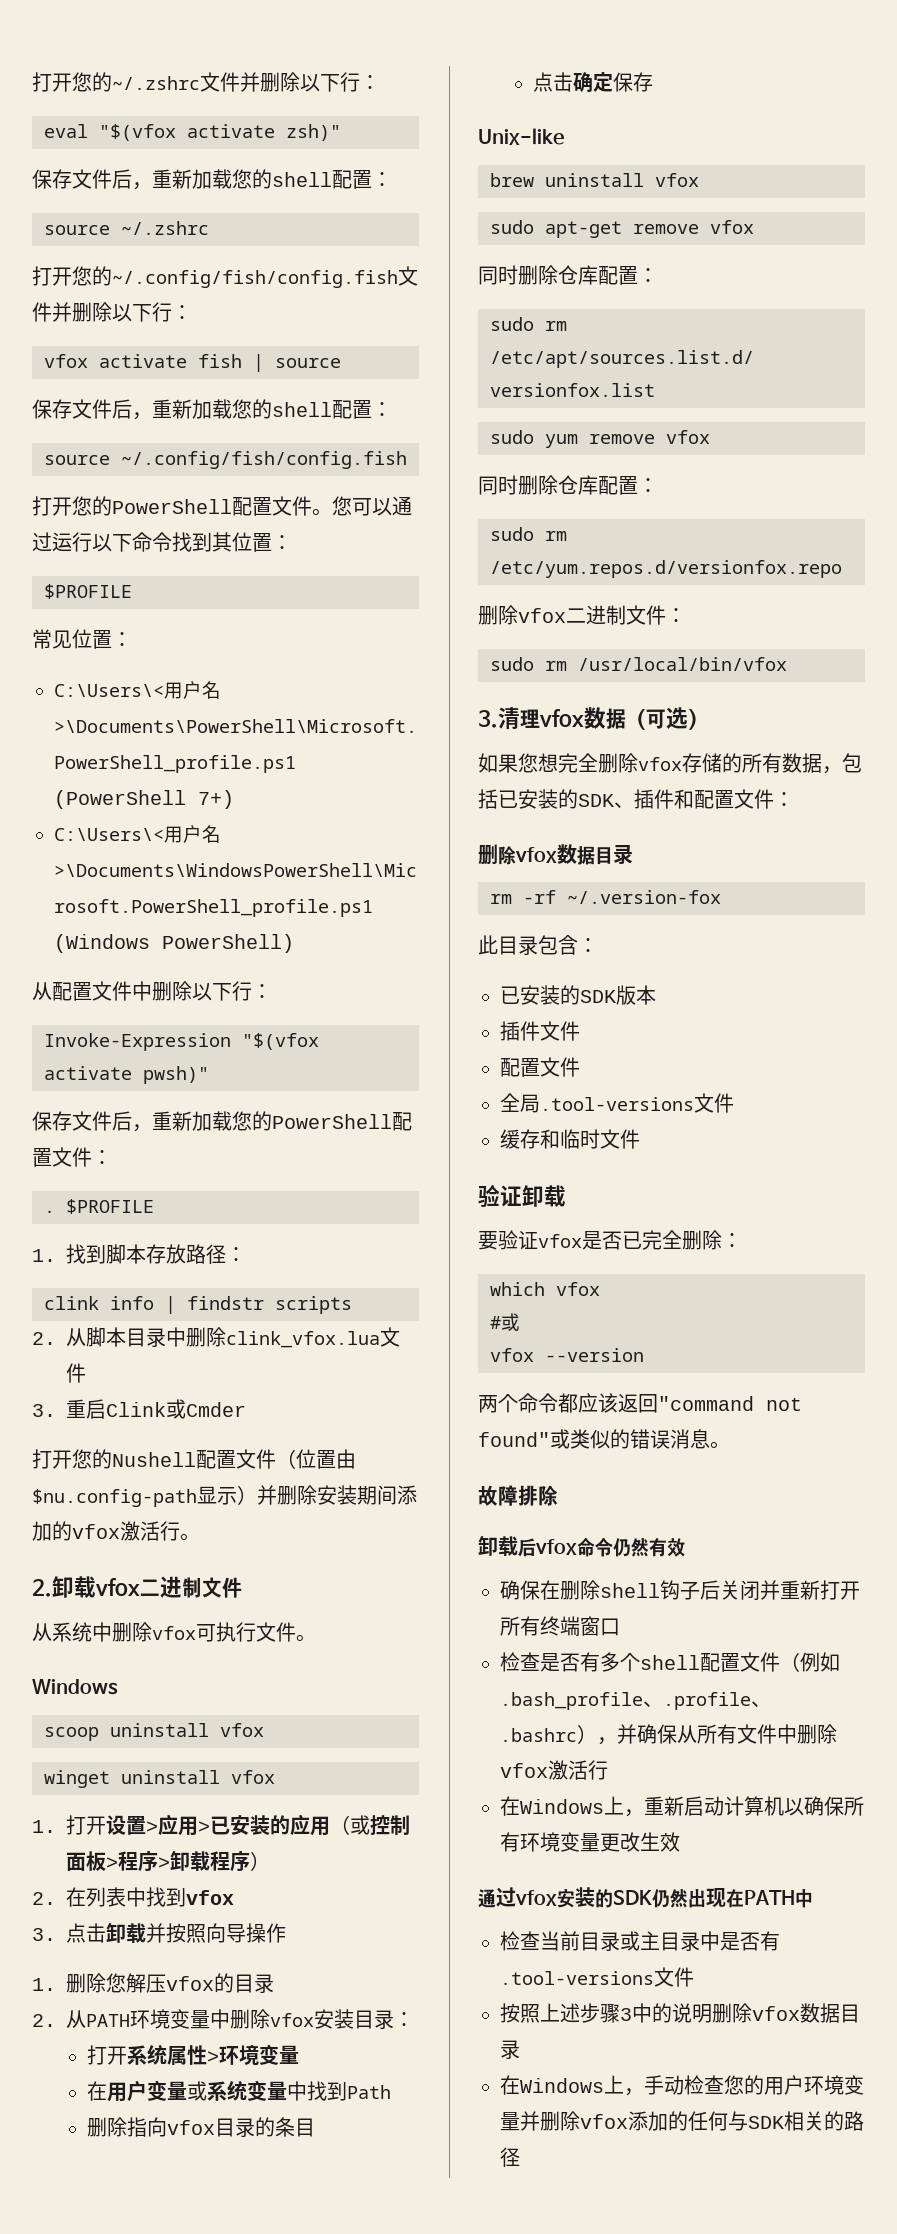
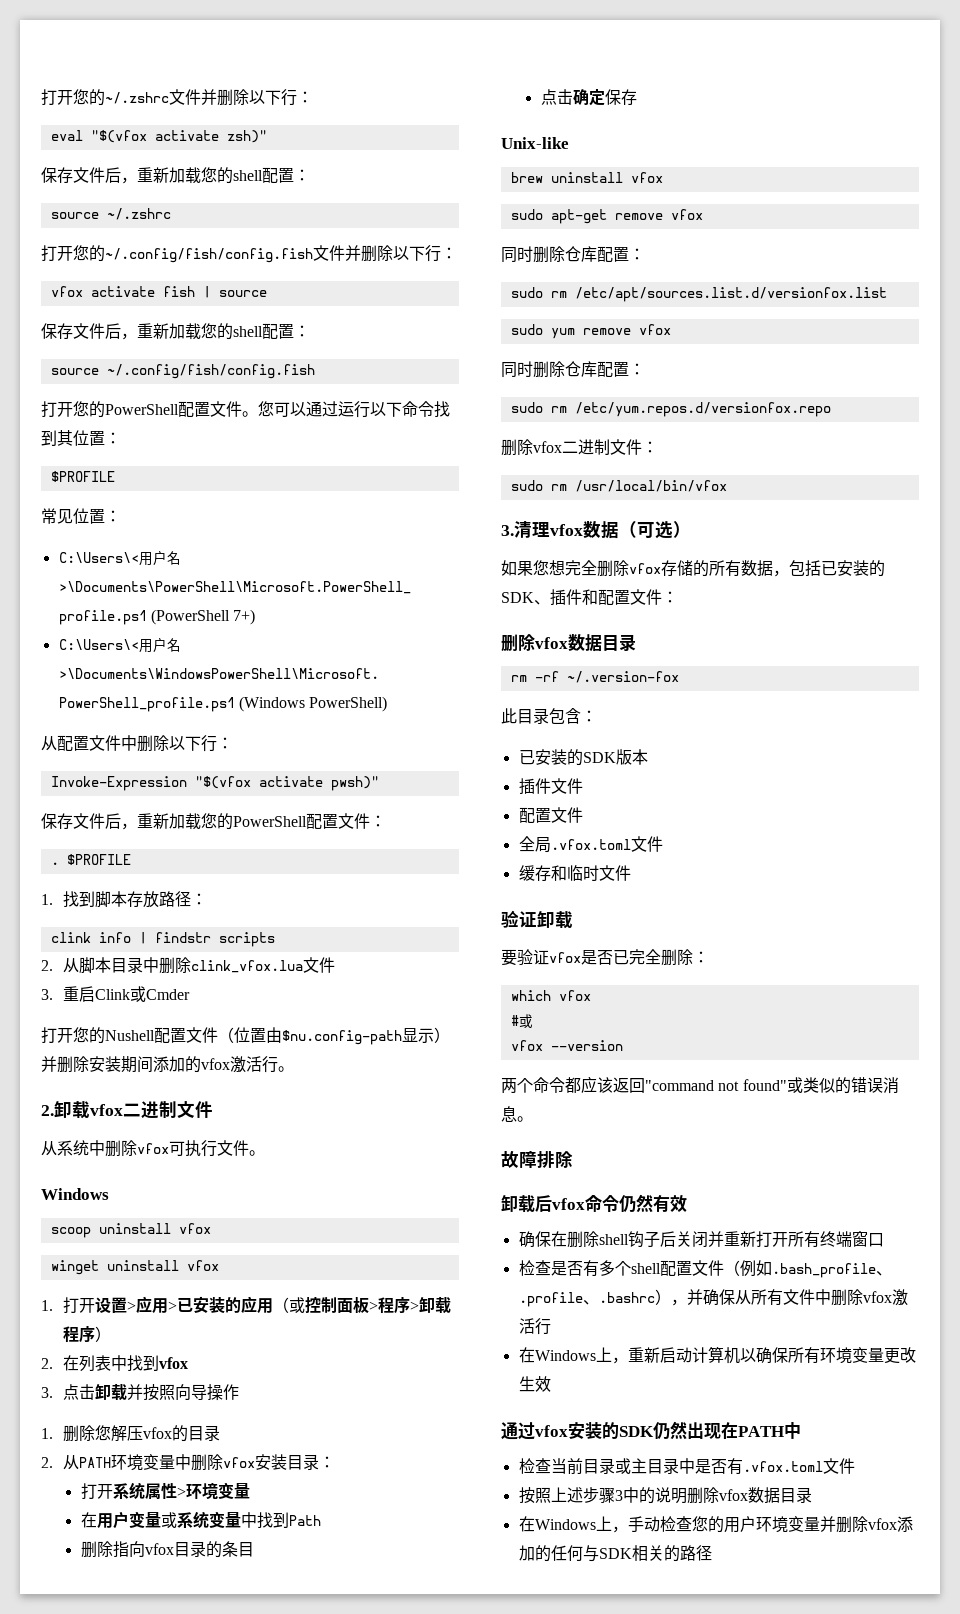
- 全局.tool-versions文件
+ 全局.vfox.toml文件
- 检查当前目录或主目录中是否有.tool-versions文件
+ 检查当前目录或主目录中是否有.vfox.toml文件

